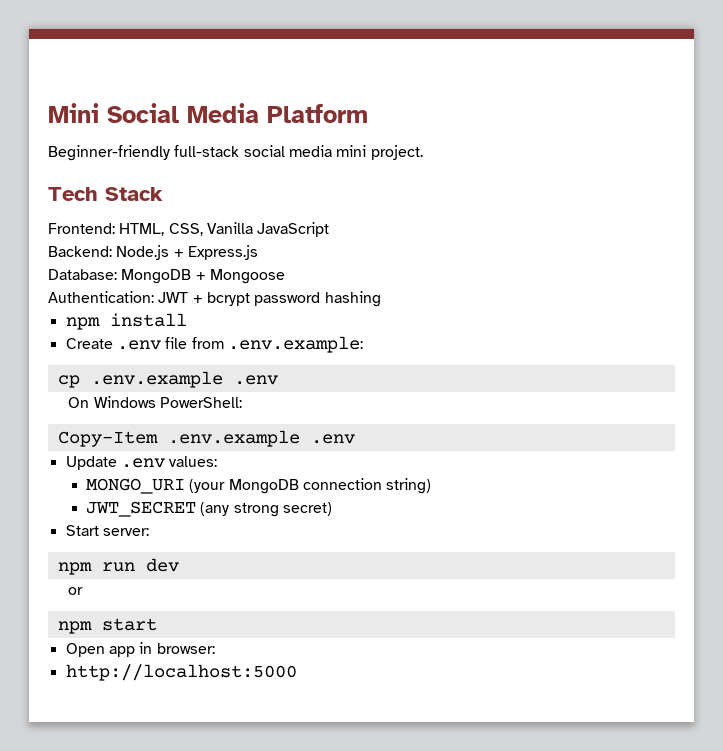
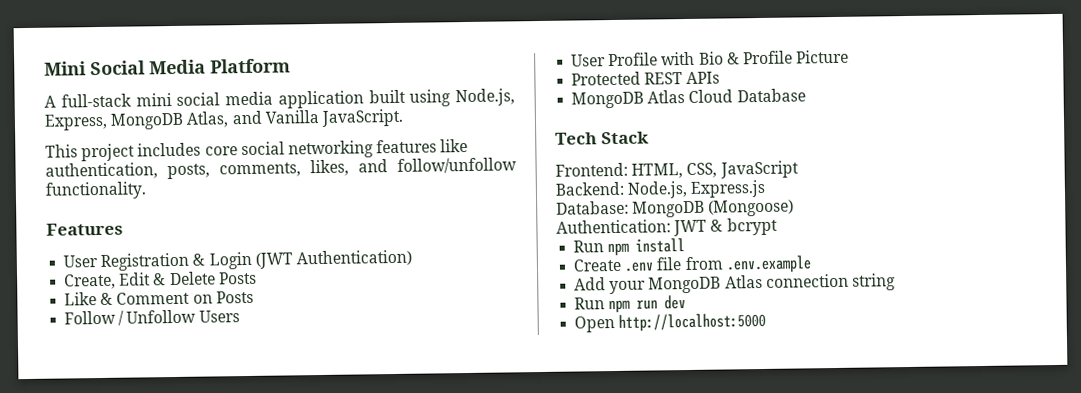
- Beginner-friendly full-stack social media mini project.
+ A full-stack mini social media application built using Node.js, Express, MongoDB Atlas, and Vanilla JavaScript.
+ This project includes core social networking features like authentication, posts, comments, likes, and follow/unfollow functionality.
+ Features
+ User Registration & Login (JWT Authentication)
+ Create, Edit & Delete Posts
+ Like & Comment on Posts
+ Follow / Unfollow Users
+ User Profile with Bio & Profile Picture
+ Protected REST APIs
+ MongoDB Atlas Cloud Database
- Frontend: HTML, CSS, Vanilla JavaScript
+ Frontend: HTML, CSS, JavaScript
- Backend: Node.js + Express.js
+ Backend: Node.js, Express.js
- Database: MongoDB + Mongoose
+ Database: MongoDB (Mongoose)
- Authentication: JWT + bcrypt password hashing
- npm install
+ Authentication: JWT & bcrypt
+ Run npm install
- Create .env file from .env.example:
- cp .env.example .env
- On Windows PowerShell:
- Copy-Item .env.example .env
- Update .env values:
- MONGO_URI (your MongoDB connection string)
- JWT_SECRET (any strong secret)
- Start server:
- npm run dev
- or
- npm start
- Open app in browser:
- http://localhost:5000
+ Create .env file from .env.example
+ Add your MongoDB Atlas connection string
+ Run npm run dev
+ Open http://localhost:5000

